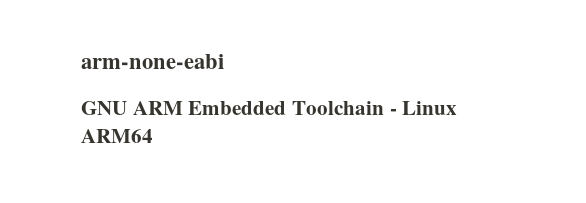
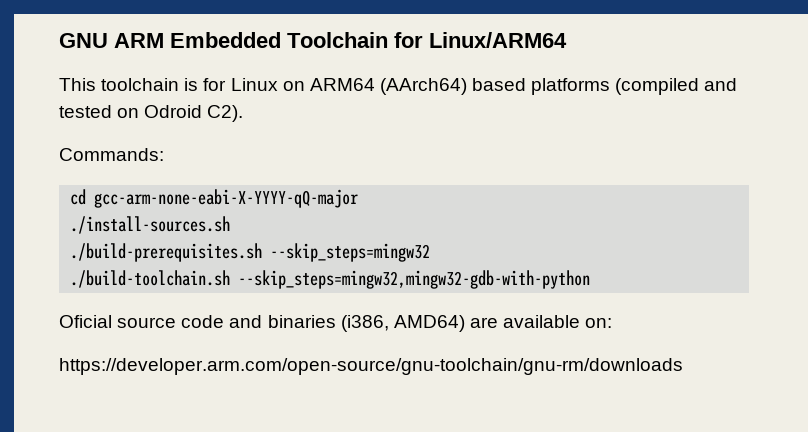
- arm-none-eabi
- GNU ARM Embedded Toolchain - Linux ARM64
+ GNU ARM Embedded Toolchain for Linux/ARM64
+ This toolchain is for Linux on ARM64 (AArch64) based platforms (compiled and tested on Odroid C2).
+ Commands:
+ cd gcc-arm-none-eabi-X-YYYY-qQ-major
+ ./install-sources.sh
+ ./build-prerequisites.sh --skip_steps=mingw32
+ ./build-toolchain.sh --skip_steps=mingw32,mingw32-gdb-with-python
+ Oficial source code and binaries (i386, AMD64) are available on:
+ https://developer.arm.com/open-source/gnu-toolchain/gnu-rm/downloads

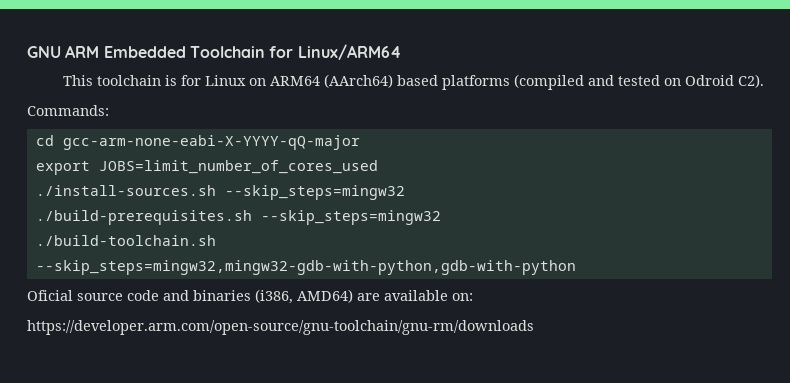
+ export JOBS=limit_number_of_cores_used
- ./install-sources.sh
+ ./install-sources.sh --skip_steps=mingw32
- ./build-toolchain.sh --skip_steps=mingw32,mingw32-gdb-with-python
+ ./build-toolchain.sh --skip_steps=mingw32,mingw32-gdb-with-python,gdb-with-python

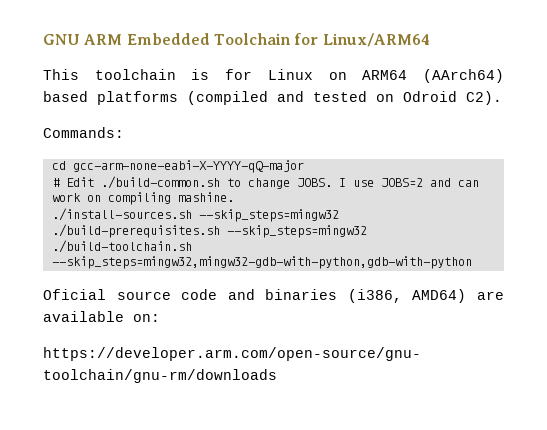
- export JOBS=limit_number_of_cores_used
+ # Edit ./build-common.sh to change JOBS. I use JOBS=2 and can work on compiling mashine.

